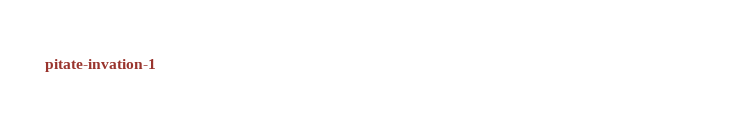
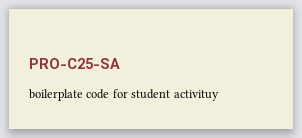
- pitate-invation-1
+ PRO-C25-SA
+ boilerplate code for student activituy

